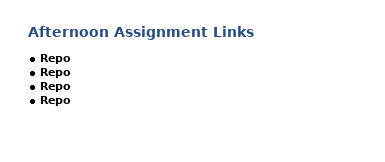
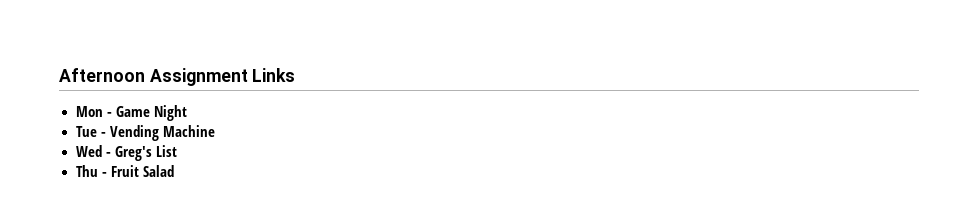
  Afternoon Assignment Links
- Repo
- Repo
- Repo
- Repo
+ Mon - Game Night
+ Tue - Vending Machine
+ Wed - Greg's List
+ Thu - Fruit Salad

